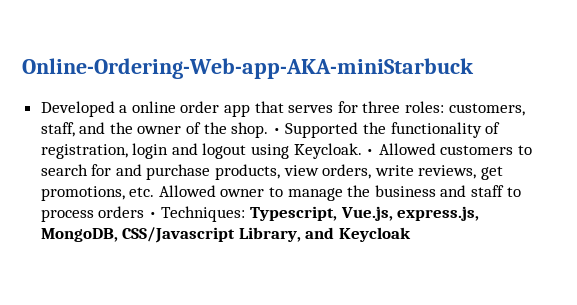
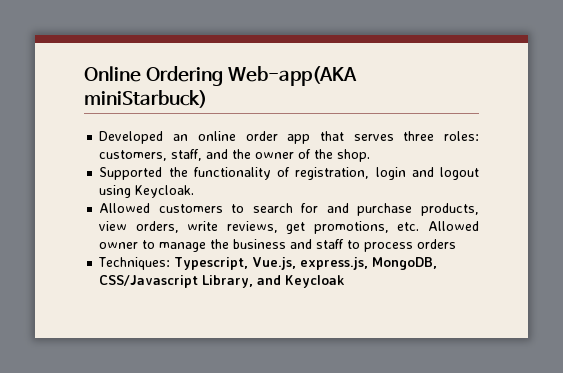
- Online-Ordering-Web-app-AKA-miniStarbuck
+ Online Ordering Web-app(AKA miniStarbuck)
- Developed a online order app that serves for three roles:
+ Developed an online order app that serves three roles:
- customers, staff, and the owner of the shop. • Supported the functionality of registration, login and logout using Keycloak. • Allowed customers to search for and purchase products, view orders, write reviews, get promotions, etc. Allowed owner to manage the business and staff to process orders • Techniques:
+ customers, staff, and the owner of the shop.
+ Supported the functionality of registration, login and logout using Keycloak.
+ Allowed customers to search for and purchase products, view orders, write reviews, get promotions, etc. Allowed owner to manage the business and staff to process orders
+ Techniques:

